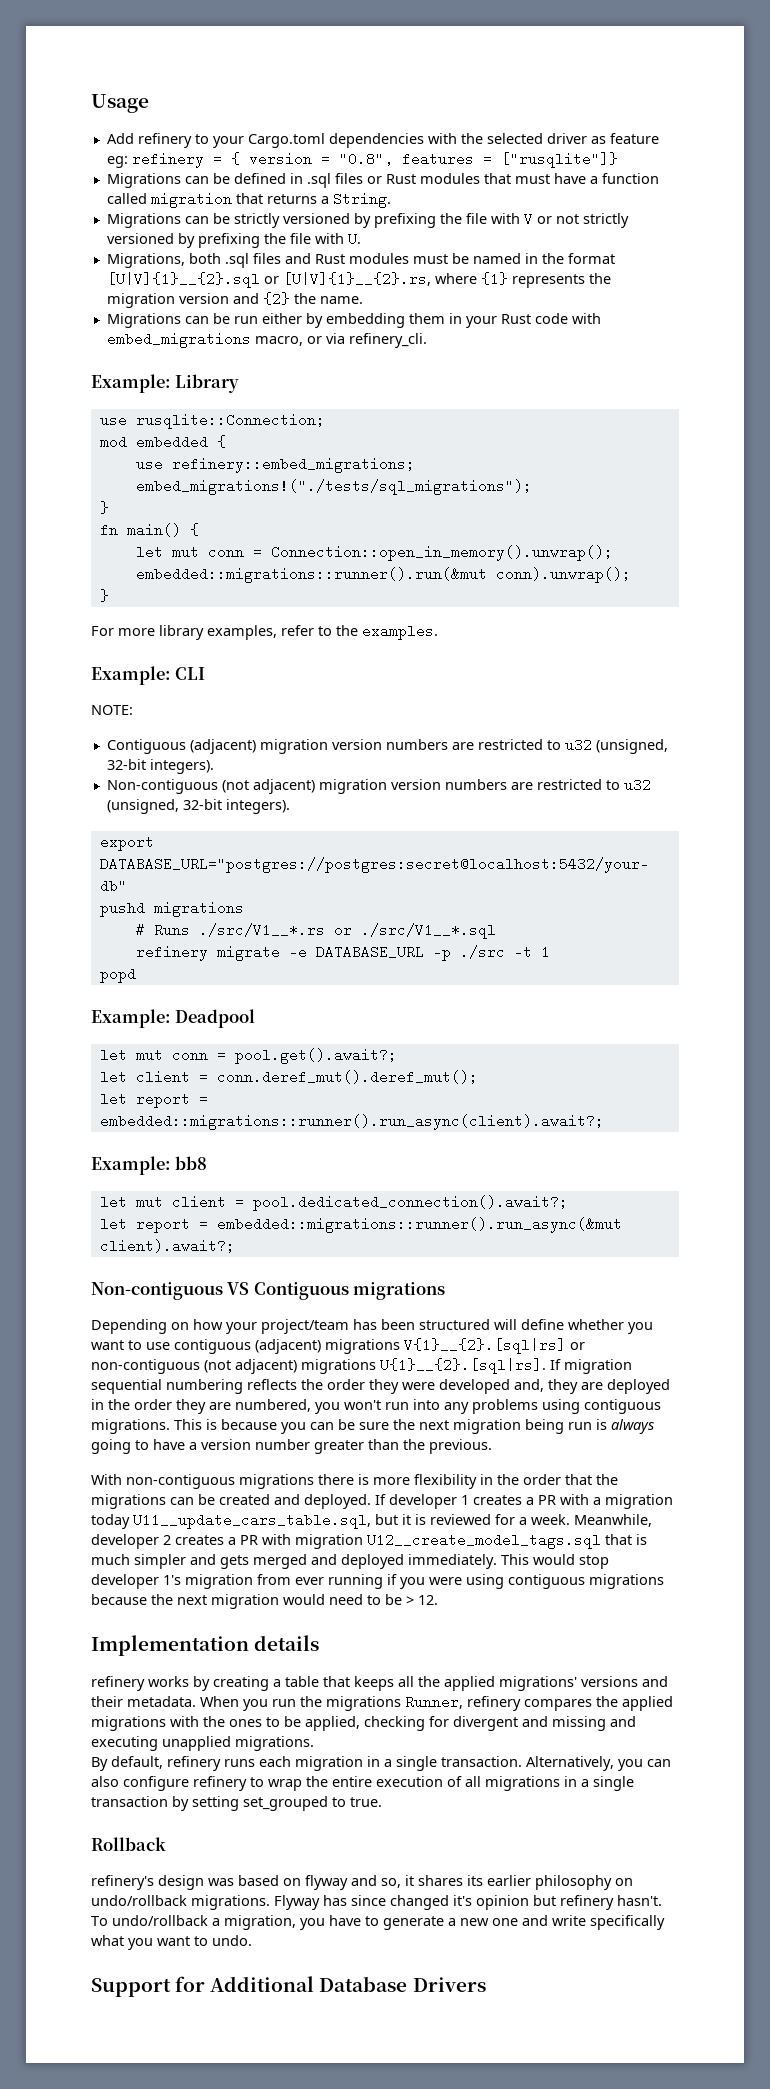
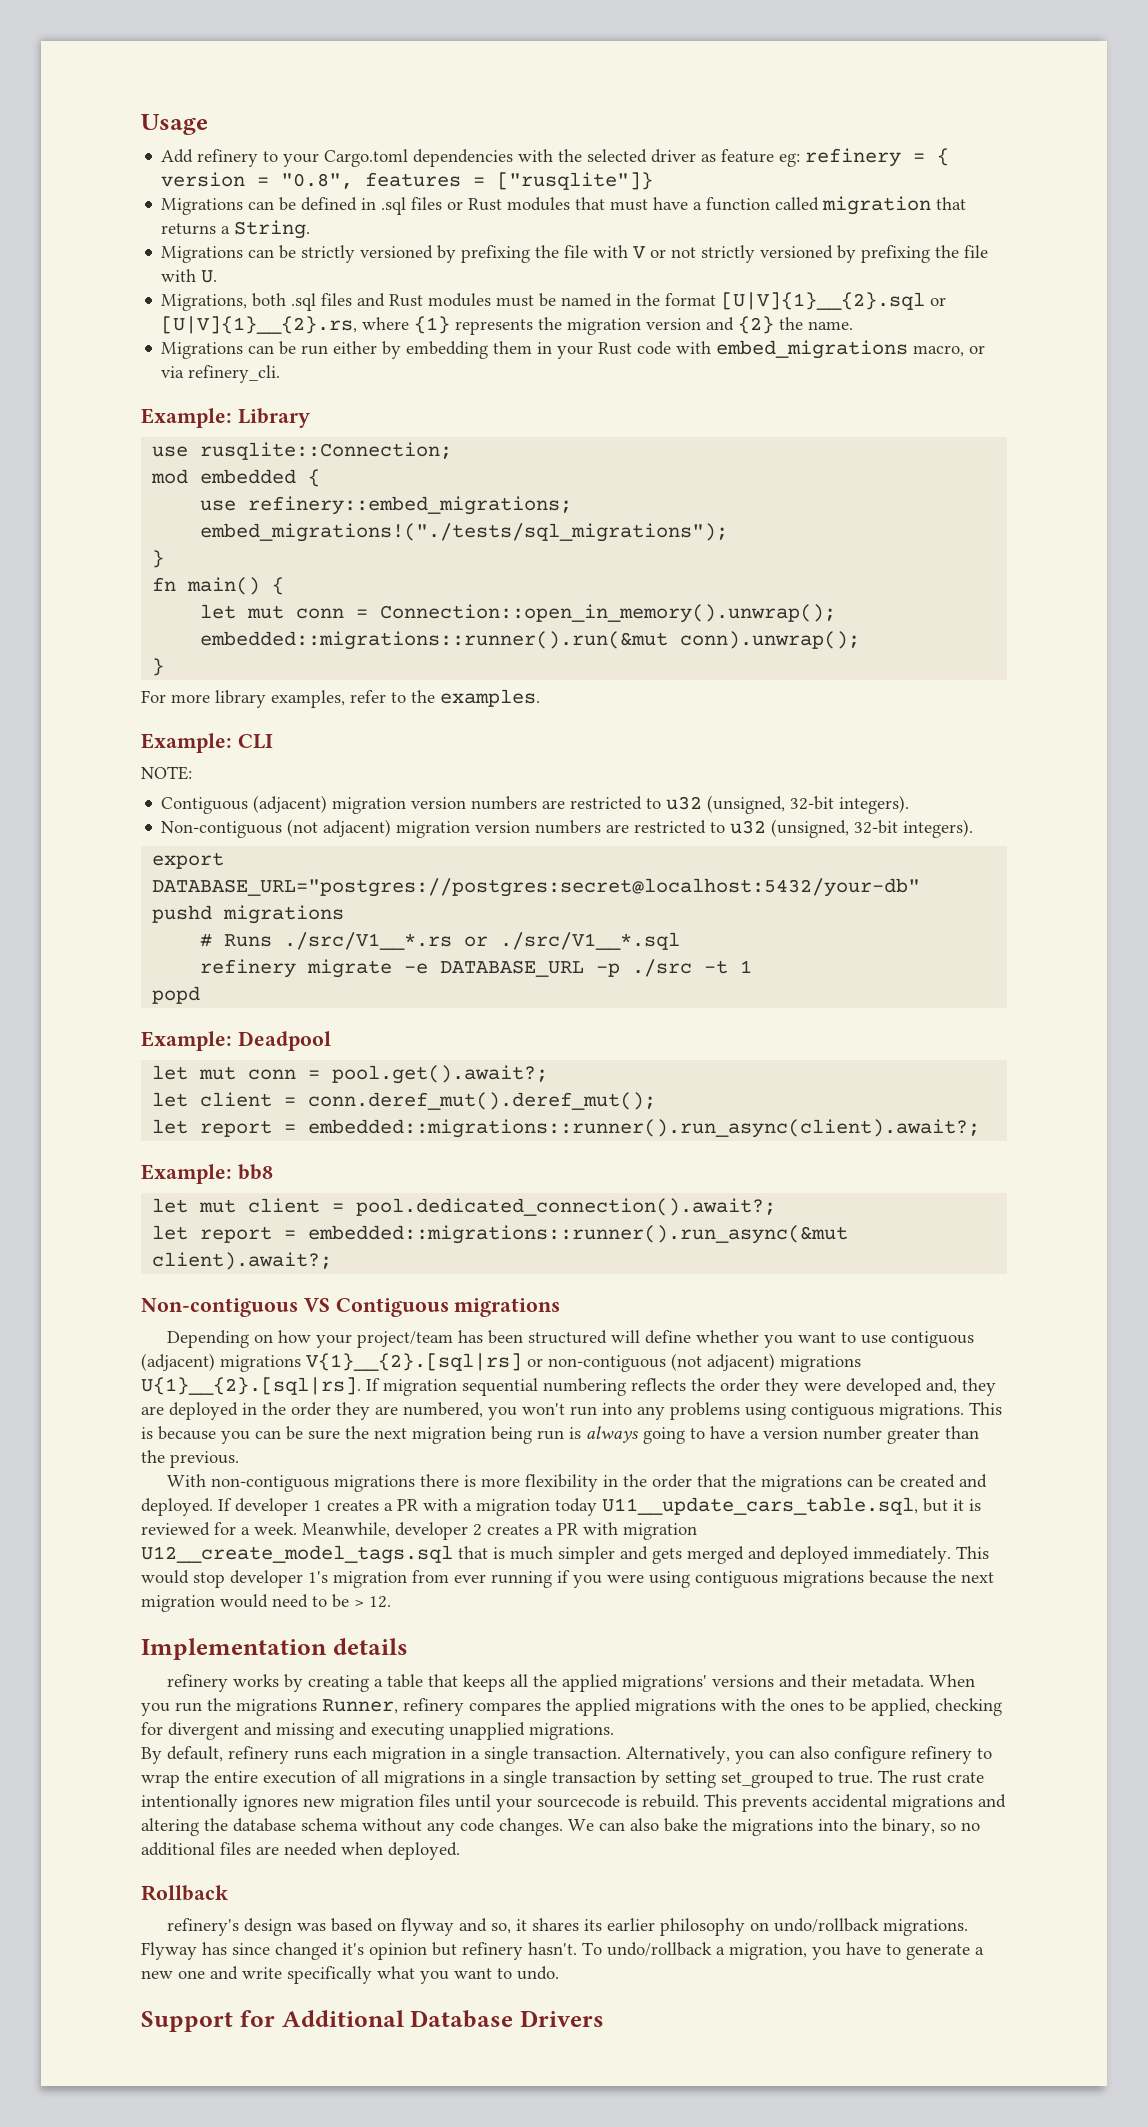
+ The rust crate intentionally ignores new migration files until your sourcecode is rebuild. This prevents accidental migrations and altering the database schema without any code changes. We can also bake the migrations into the binary, so no additional files are needed when deployed.

